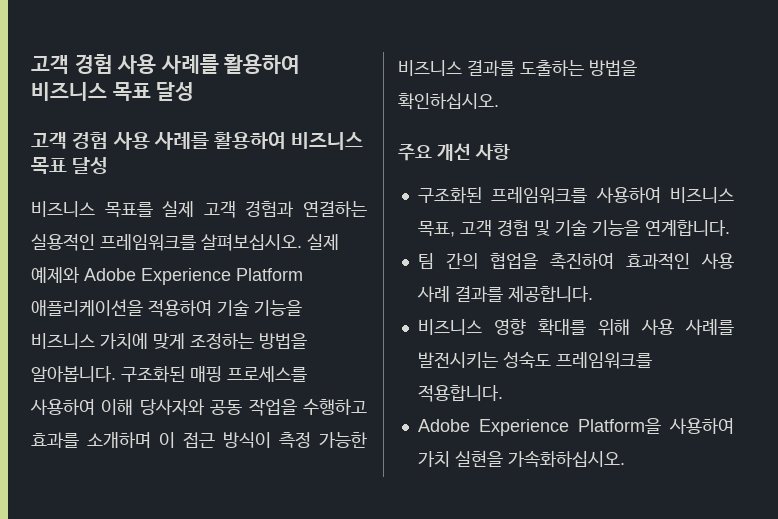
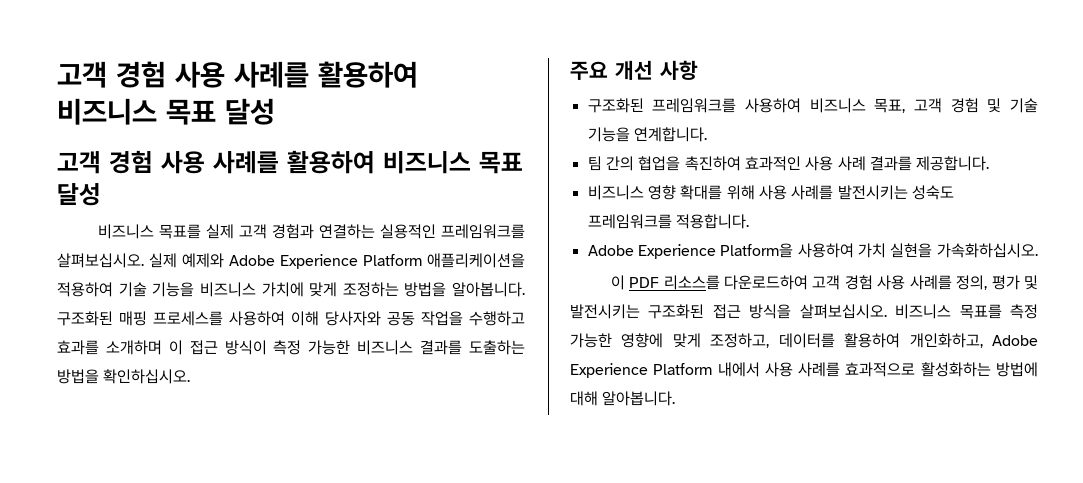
+ 이 PDF 리소스를 다운로드하여 고객 경험 사용 사례를 정의, 평가 및 발전시키는 구조화된 접근 방식을 살펴보십시오. 비즈니스 목표를 측정 가능한 영향에 맞게 조정하고, 데이터를 활용하여 개인화하고, Adobe Experience Platform 내에서 사용 사례를 효과적으로 활성화하는 방법에 대해 알아봅니다.

